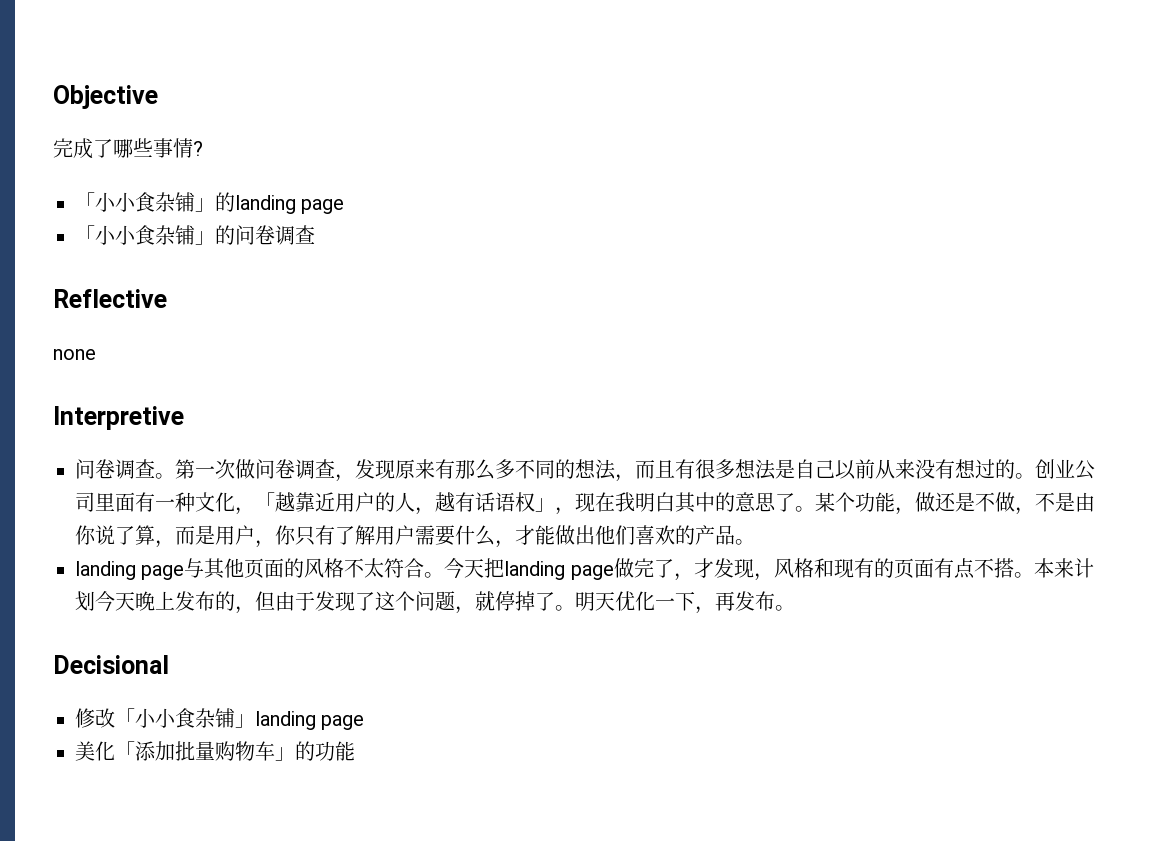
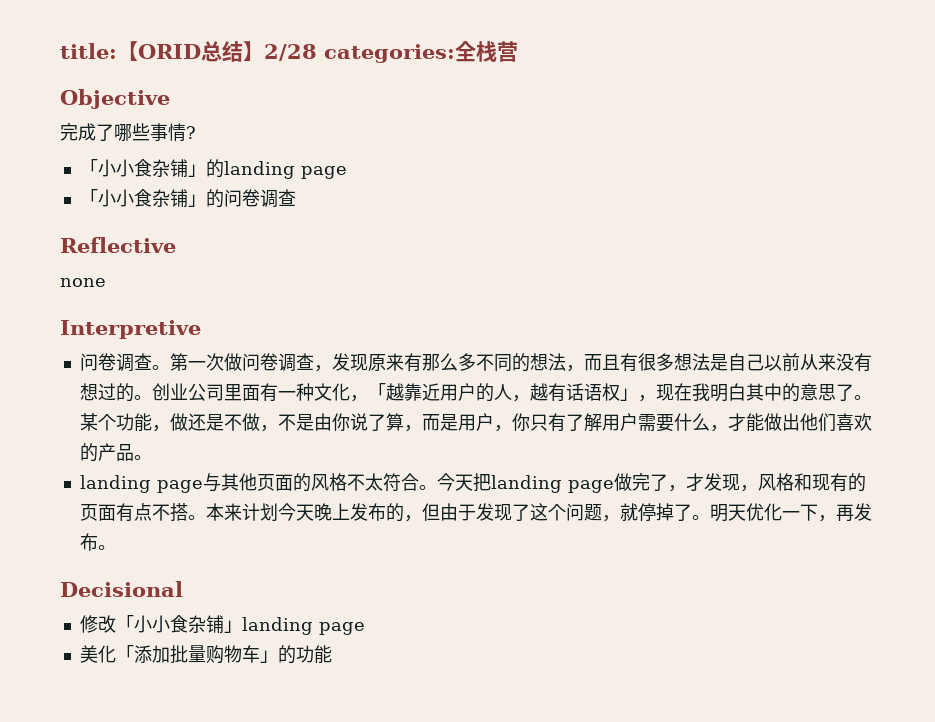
+ title:【ORID总结】2/28 categories:全栈营

